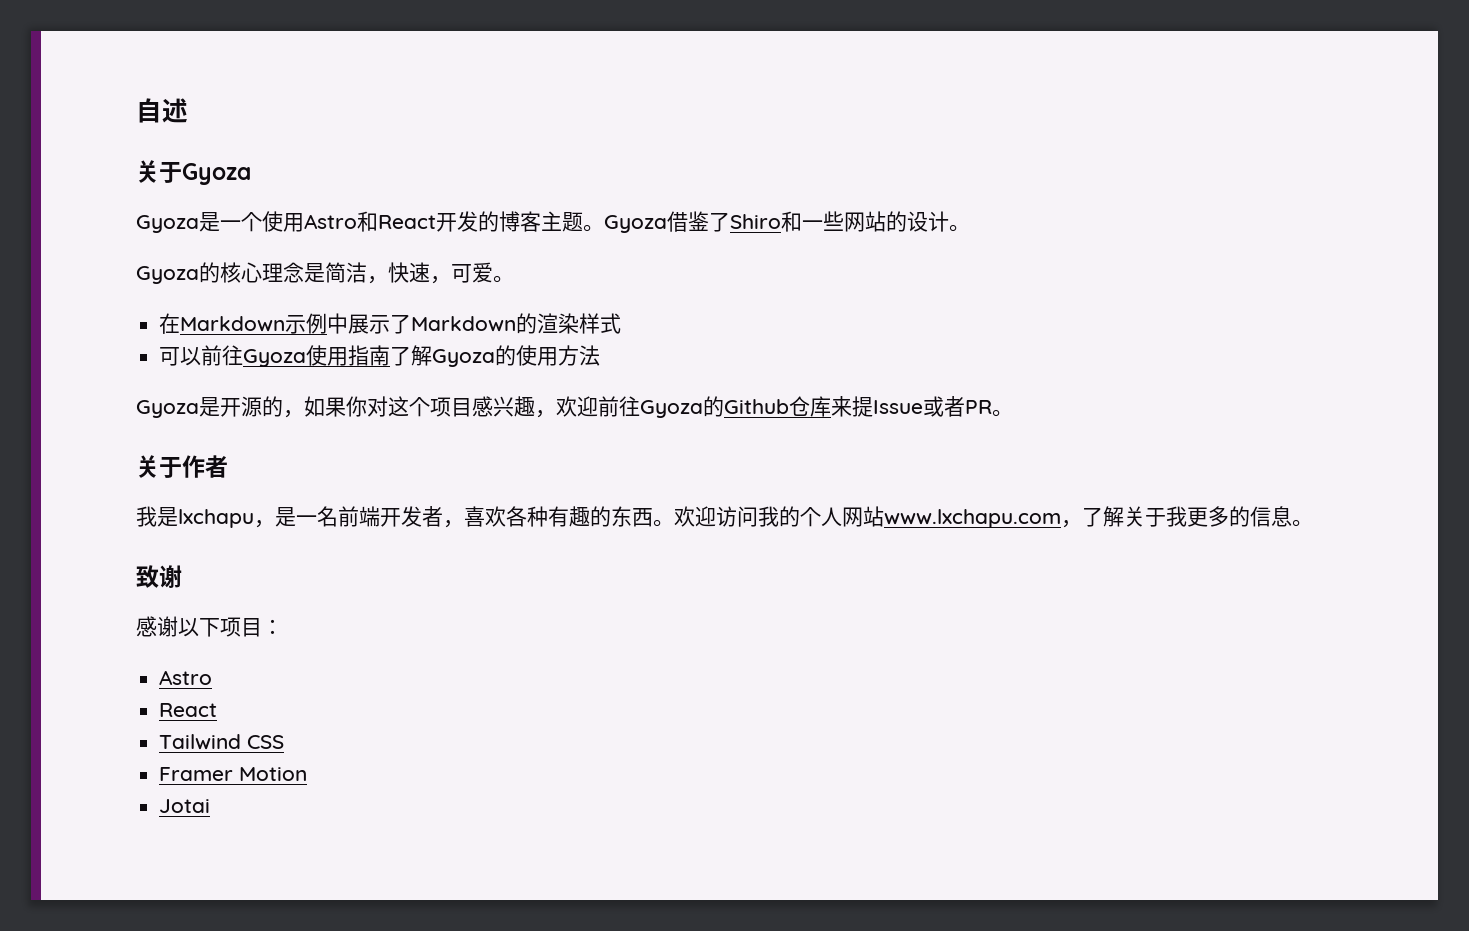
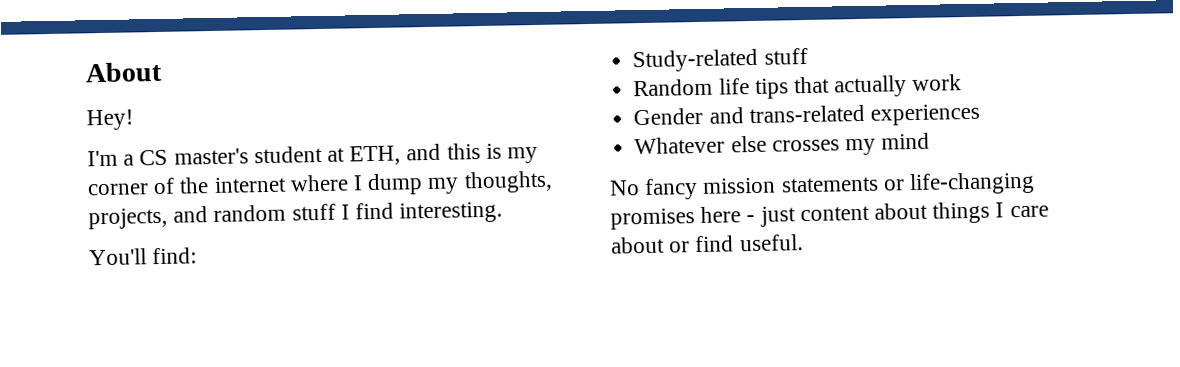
- 自述
- 关于Gyoza
- Gyoza是一个使用Astro和React开发的博客主题。Gyoza借鉴了Shiro和一些网站的设计。
- Gyoza的核心理念是简洁，快速，可爱。
- 在Markdown示例中展示了Markdown的渲染样式
- 可以前往Gyoza使用指南了解Gyoza的使用方法
- Gyoza是开源的，如果你对这个项目感兴趣，欢迎前往Gyoza的Github仓库来提Issue或者PR。
- 关于作者
- 我是lxchapu，是一名前端开发者，喜欢各种有趣的东西。欢迎访问我的个人网站www.lxchapu.com，了解关于我更多的信息。
- 致谢
- 感谢以下项目：
- Astro
- React
- Tailwind CSS
- Framer Motion
- Jotai
+ About
+ Hey!
+ I'm a CS master's student at ETH, and this is my corner of the internet where I dump my thoughts, projects, and random stuff I find interesting.
+ You'll find:
+ Study-related stuff
+ Random life tips that actually work
+ Gender and trans-related experiences
+ Whatever else crosses my mind
+ No fancy mission statements or life-changing promises here - just content about things I care about or find useful.

